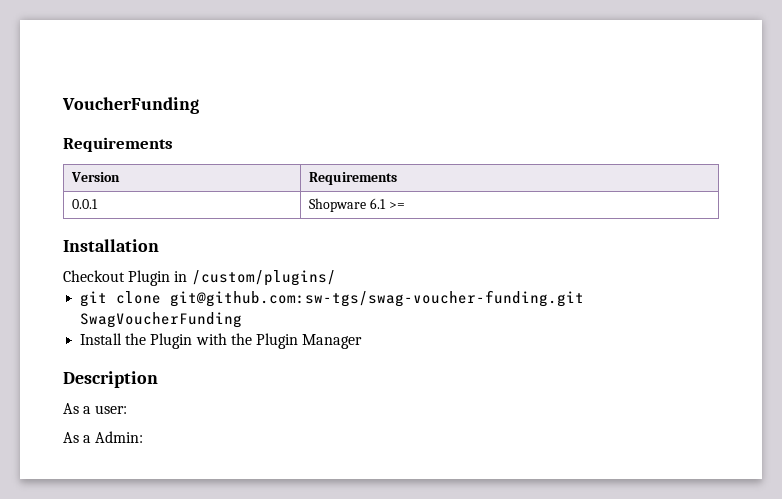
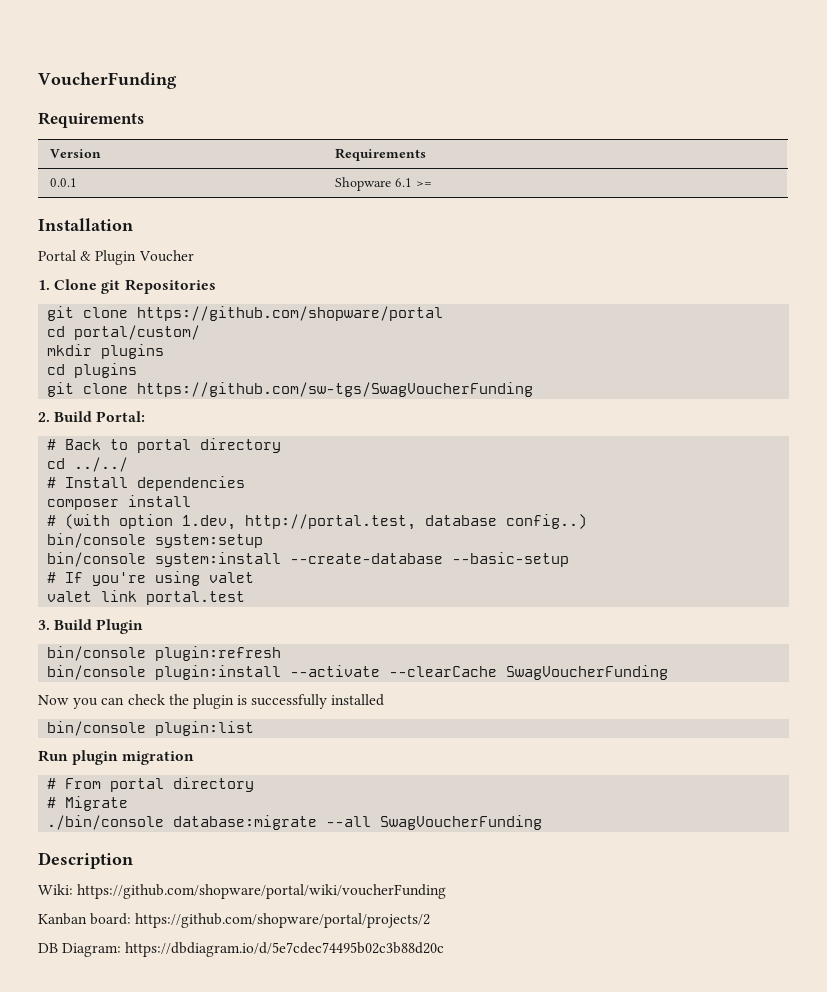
- Checkout Plugin in /custom/plugins/
- git clone git@github.com:sw-tgs/swag-voucher-funding.git SwagVoucherFunding
- Install the Plugin with the Plugin Manager
+ Portal & Plugin Voucher
+ 1. Clone git Repositories
+ git clone https://github.com/shopware/portal
+ cd portal/custom/
+ mkdir plugins
+ cd plugins
+ git clone https://github.com/sw-tgs/SwagVoucherFunding
+ 2. Build Portal:
+ # Back to portal directory
+ cd ../../
+ # Install dependencies
+ composer install
+ # (with option 1.dev, http://portal.test, database config..)
+ bin/console system:setup
+ bin/console system:install --create-database --basic-setup
+ # If you're using valet
+ valet link portal.test
+ 3. Build Plugin
+ bin/console plugin:refresh
+ bin/console plugin:install --activate --clearCache SwagVoucherFunding
+ Now you can check the plugin is successfully installed
+ bin/console plugin:list
+ Run plugin migration
+ # From portal directory
+ # Migrate
+ ./bin/console database:migrate --all SwagVoucherFunding
  Description
- As a user:
- As a Admin:
+ Wiki: https://github.com/shopware/portal/wiki/voucherFunding
+ Kanban board: https://github.com/shopware/portal/projects/2
+ DB Diagram: https://dbdiagram.io/d/5e7cdec74495b02c3b88d20c

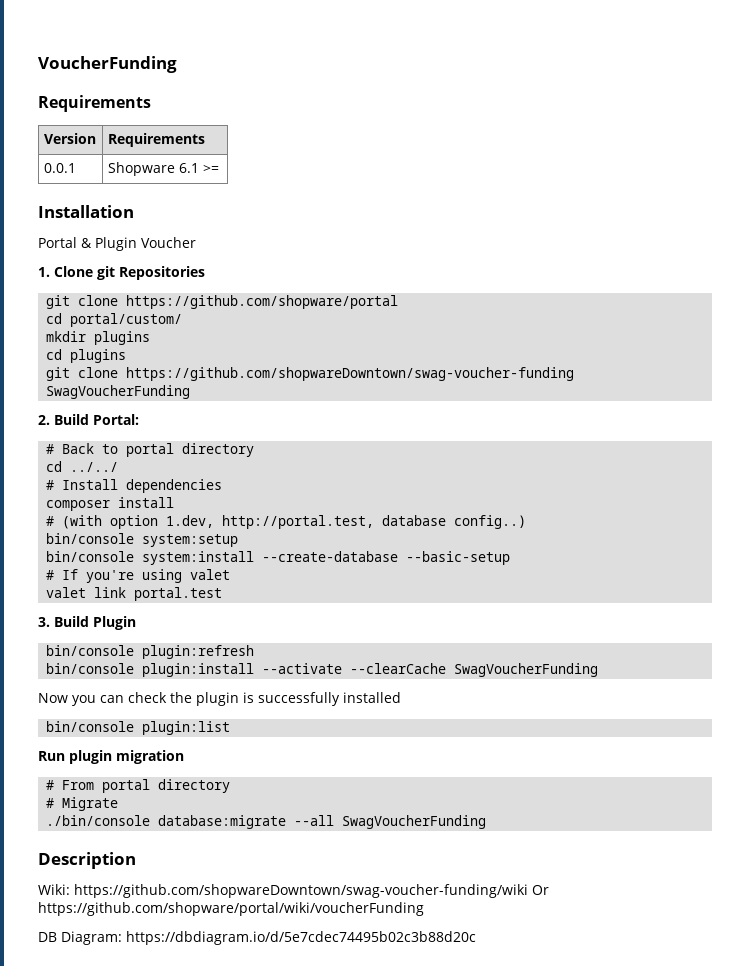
- git clone https://github.com/sw-tgs/SwagVoucherFunding
+ git clone https://github.com/shopwareDowntown/swag-voucher-funding SwagVoucherFunding
- Wiki: https://github.com/shopware/portal/wiki/voucherFunding
+ Wiki: https://github.com/shopwareDowntown/swag-voucher-funding/wiki Or https://github.com/shopware/portal/wiki/voucherFunding
- Kanban board: https://github.com/shopware/portal/projects/2

